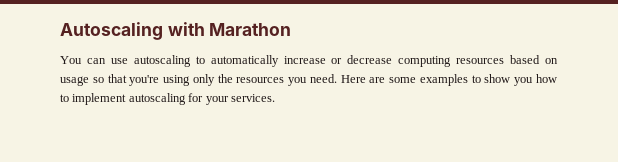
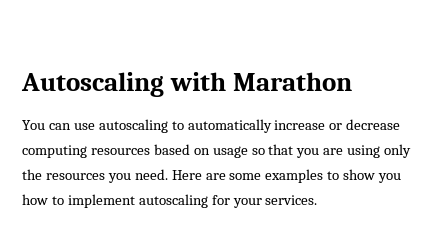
- You can use autoscaling to automatically increase or decrease computing resources based on usage so that you're using only the resources you need.
+ You can use autoscaling to automatically increase or decrease computing resources based on usage so that you are using only the resources you need.

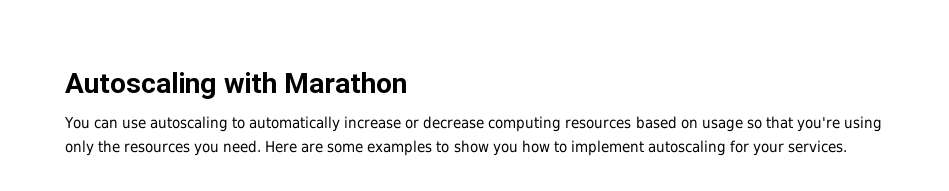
- You can use autoscaling to automatically increase or decrease computing resources based on usage so that you are using only the resources you need.
+ You can use autoscaling to automatically increase or decrease computing resources based on usage so that you're using only the resources you need.

